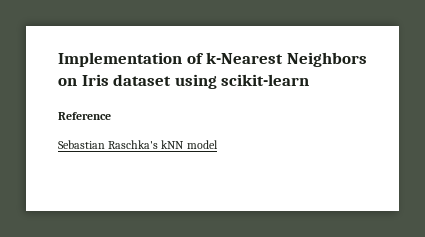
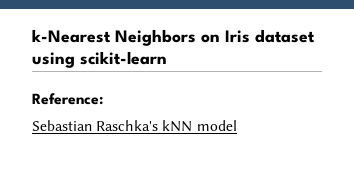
- Implementation of k-Nearest Neighbors on Iris dataset using scikit-learn
+ k-Nearest Neighbors on Iris dataset using scikit-learn
- Reference
+ Reference:

